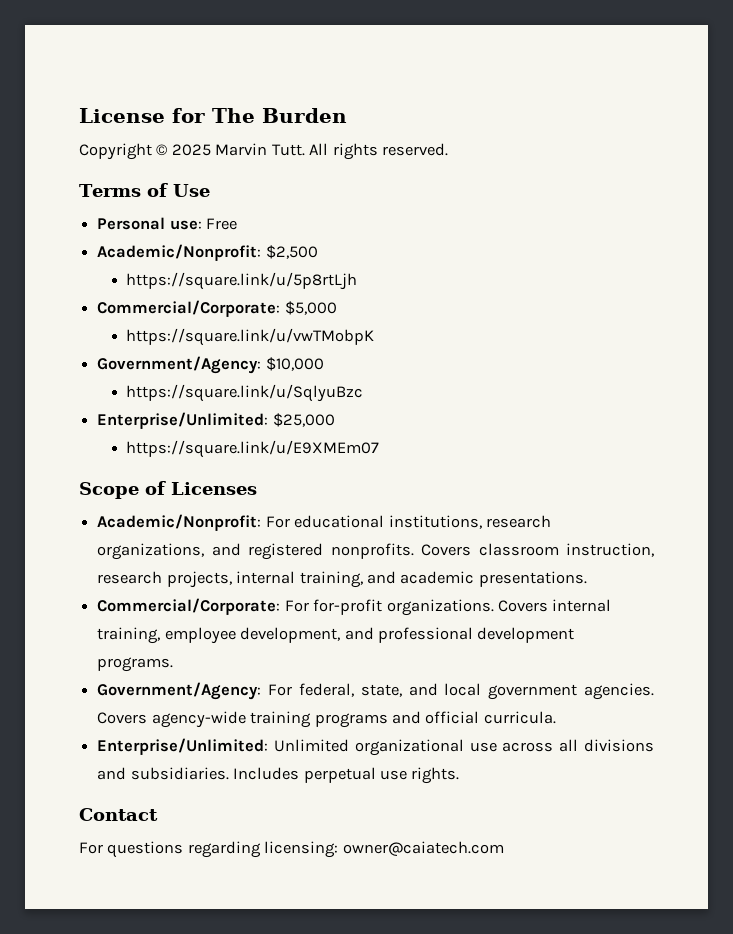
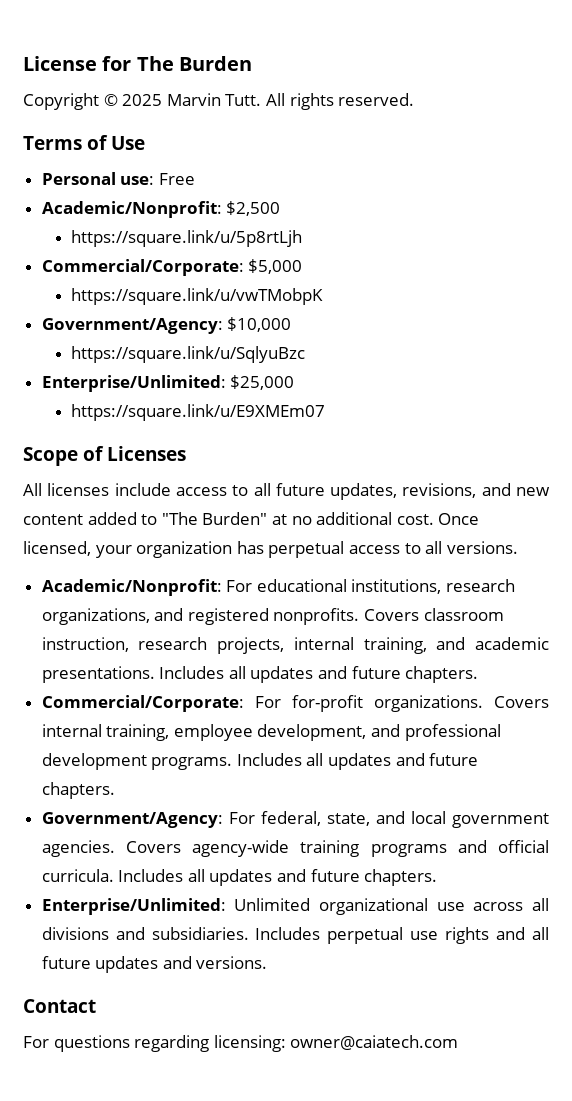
+ All licenses include access to all future updates, revisions, and new content added to "The Burden" at no additional cost. Once licensed, your organization has perpetual access to all versions.
- Covers classroom instruction, research projects, internal training, and academic presentations.
+ Covers classroom instruction, research projects, internal training, and academic presentations. Includes all updates and future chapters.
- Covers internal training, employee development, and professional development programs.
+ Covers internal training, employee development, and professional development programs. Includes all updates and future chapters.
- Covers agency-wide training programs and official curricula.
+ Covers agency-wide training programs and official curricula. Includes all updates and future chapters.
- Includes perpetual use rights.
+ Includes perpetual use rights and all future updates and versions.

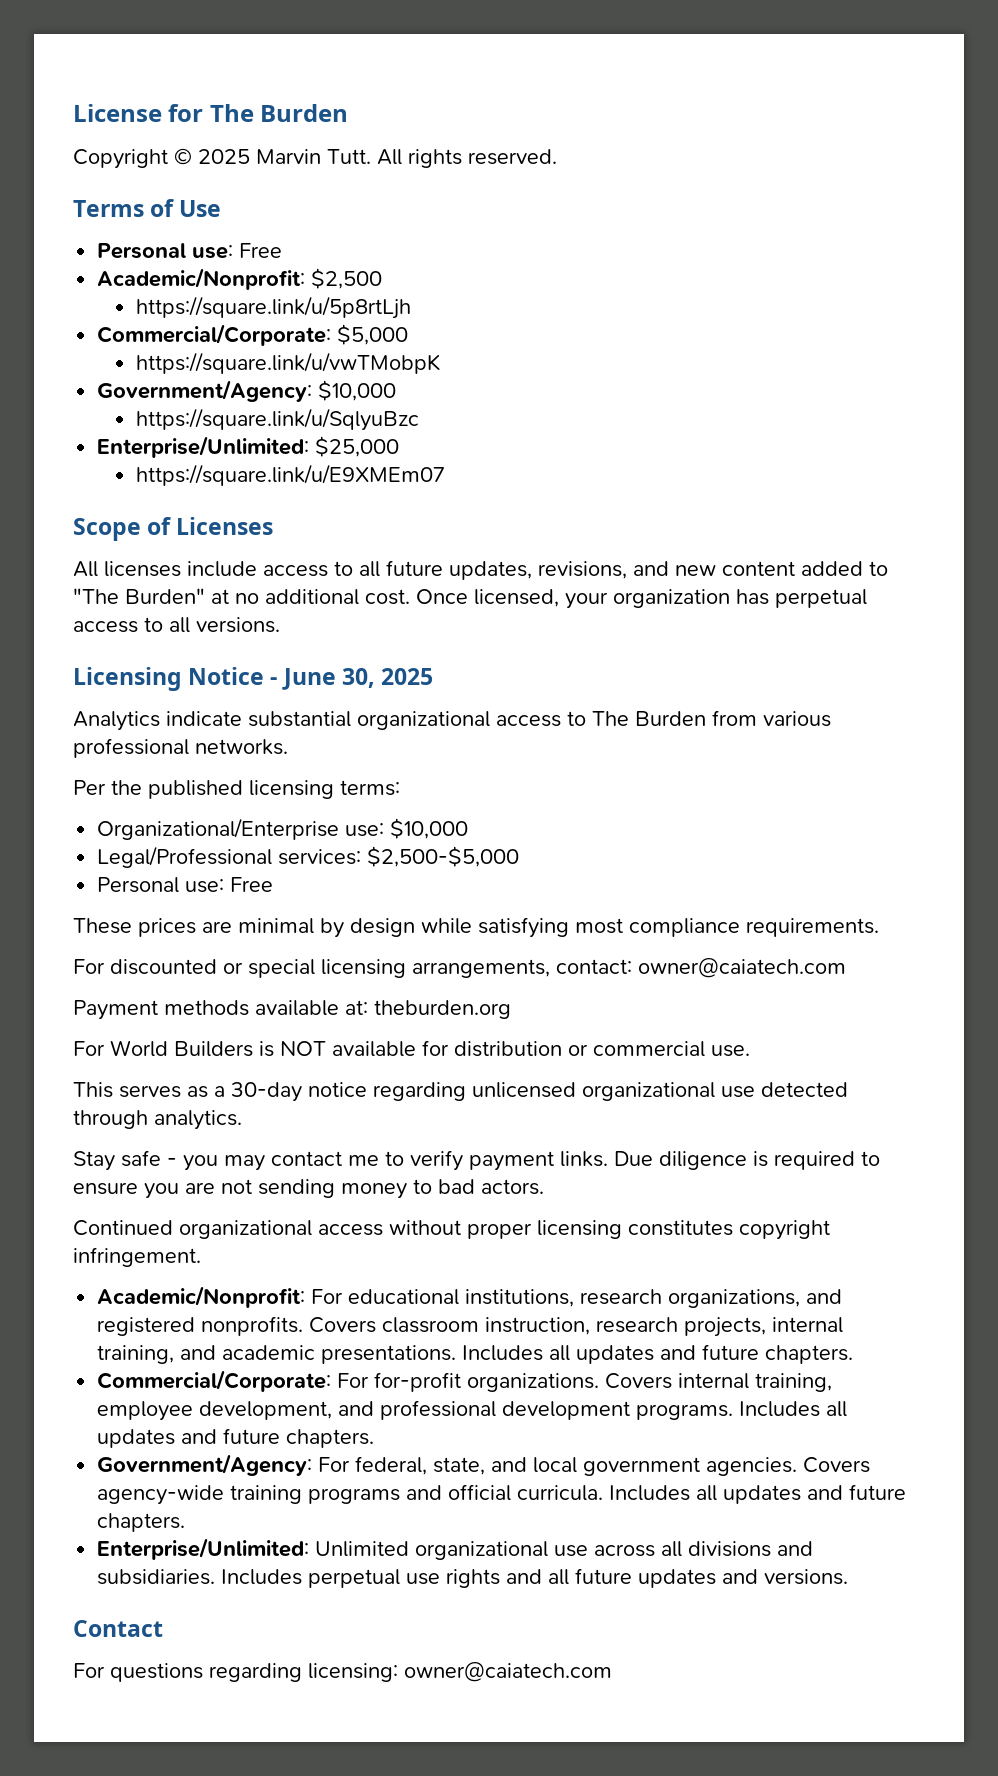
+ Licensing Notice - June 30, 2025
+ Analytics indicate substantial organizational access to The Burden from various professional networks.
+ Per the published licensing terms:
+ Organizational/Enterprise use: $10,000
+ Legal/Professional services: $2,500-$5,000
+ Personal use: Free
+ These prices are minimal by design while satisfying most compliance requirements.
+ For discounted or special licensing arrangements, contact: owner@caiatech.com
+ Payment methods available at: theburden.org
+ For World Builders is NOT available for distribution or commercial use.
+ This serves as a 30-day notice regarding unlicensed organizational use detected through analytics.
+ Stay safe - you may contact me to verify payment links. Due diligence is required to ensure you are not sending money to bad actors.
+ Continued organizational access without proper licensing constitutes copyright infringement.

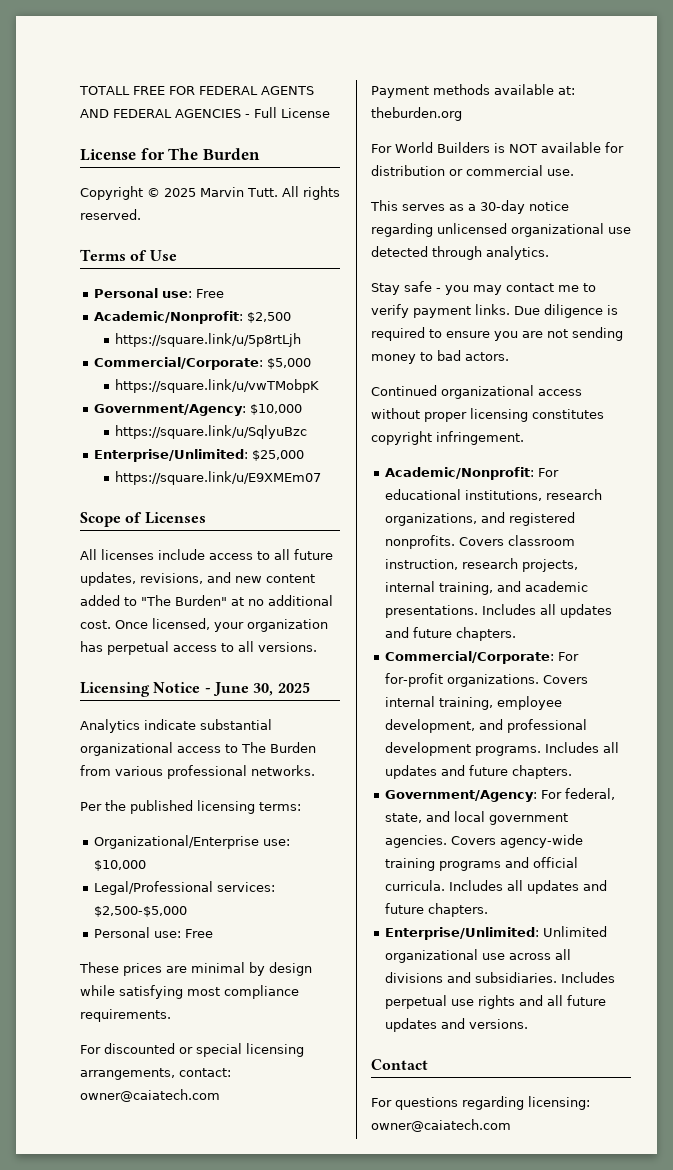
+ TOTALL FREE FOR FEDERAL AGENTS AND FEDERAL AGENCIES - Full License

